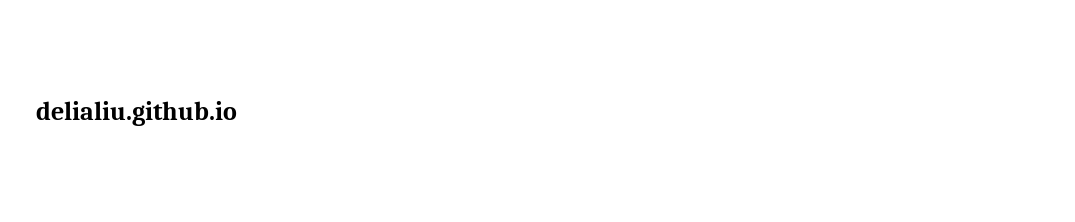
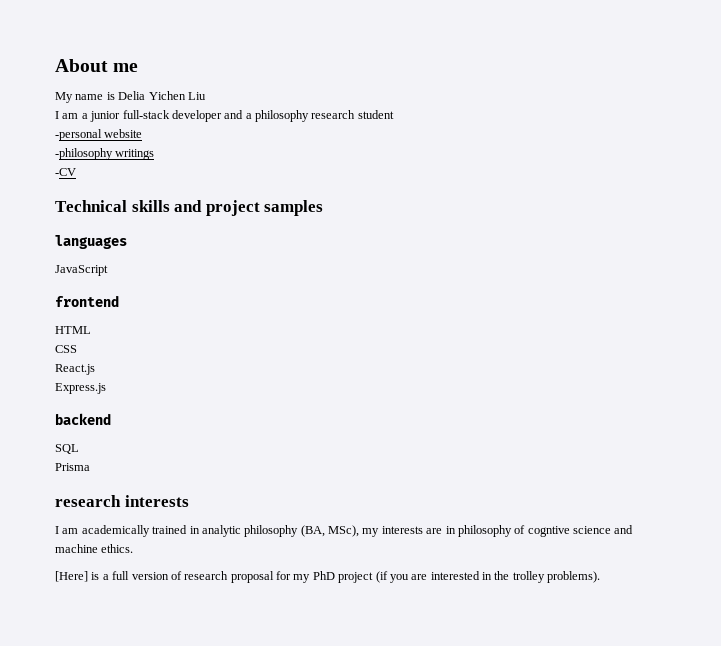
- delialiu.github.io
+ About me
+ My name is Delia Yichen Liu
+ I am a junior full-stack developer and a philosophy research student
+ -personal website
+ -philosophy writings
+ -CV
+ Technical skills and project samples
+ languages
+ JavaScript
+ frontend
+ HTML
+ CSS
+ React.js
+ Express.js
+ backend
+ SQL
+ Prisma
+ research interests
+ I am academically trained in analytic philosophy (BA, MSc), my interests are in philosophy of cogntive science and machine ethics.
+ [Here] is a full version of research proposal for my PhD project (if you are interested in the trolley problems).

